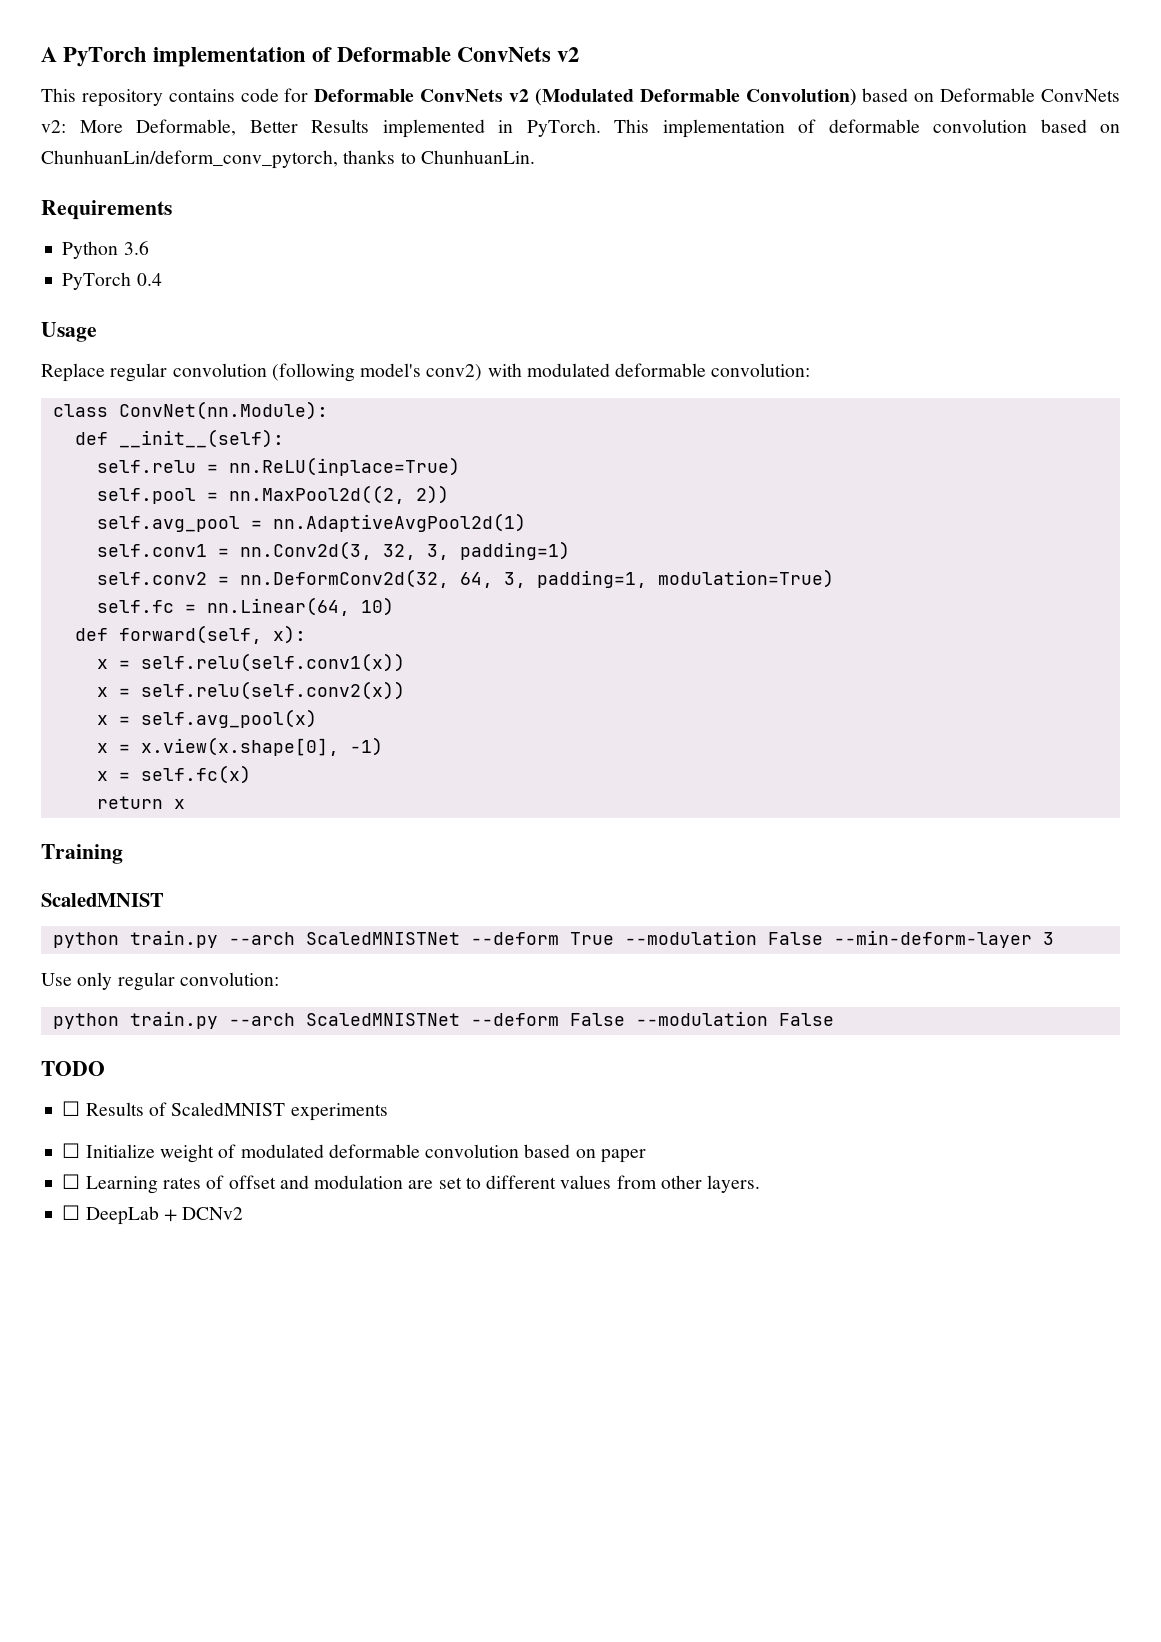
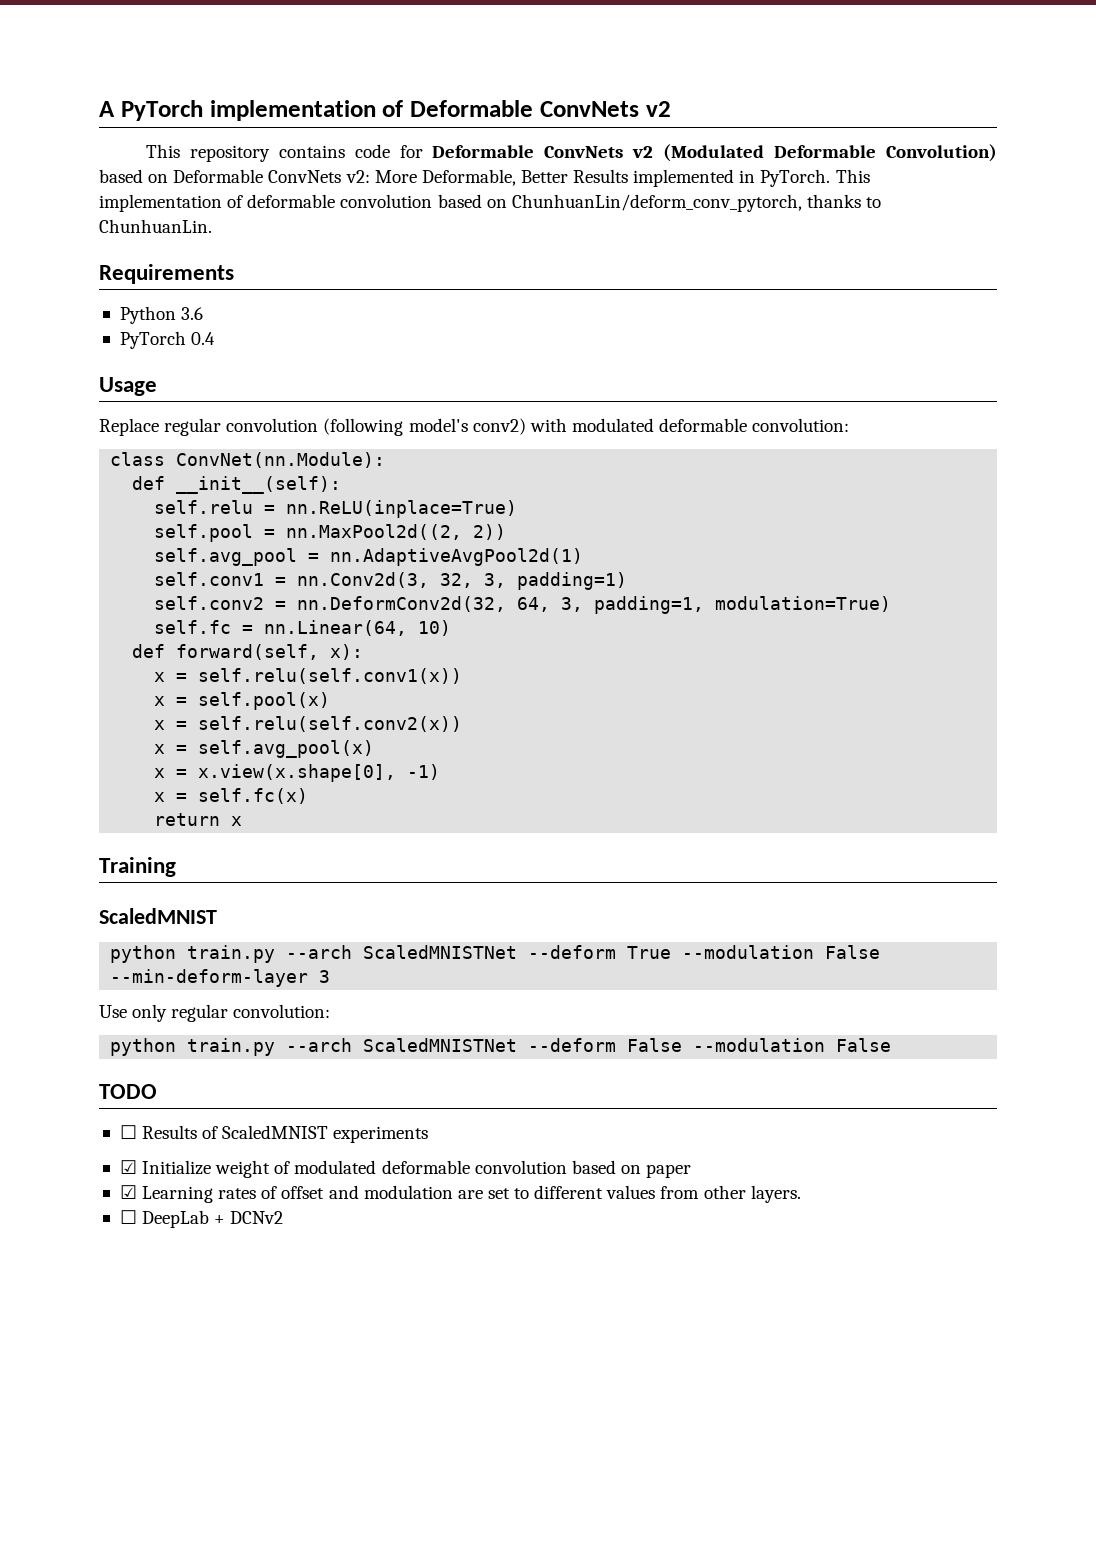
+ x = self.pool(x)
- ☐ Initialize weight of modulated deformable convolution based on paper
+ ☑ Initialize weight of modulated deformable convolution based on paper
- ☐ Learning rates of offset and modulation are set to different values from other layers.
+ ☑ Learning rates of offset and modulation are set to different values from other layers.

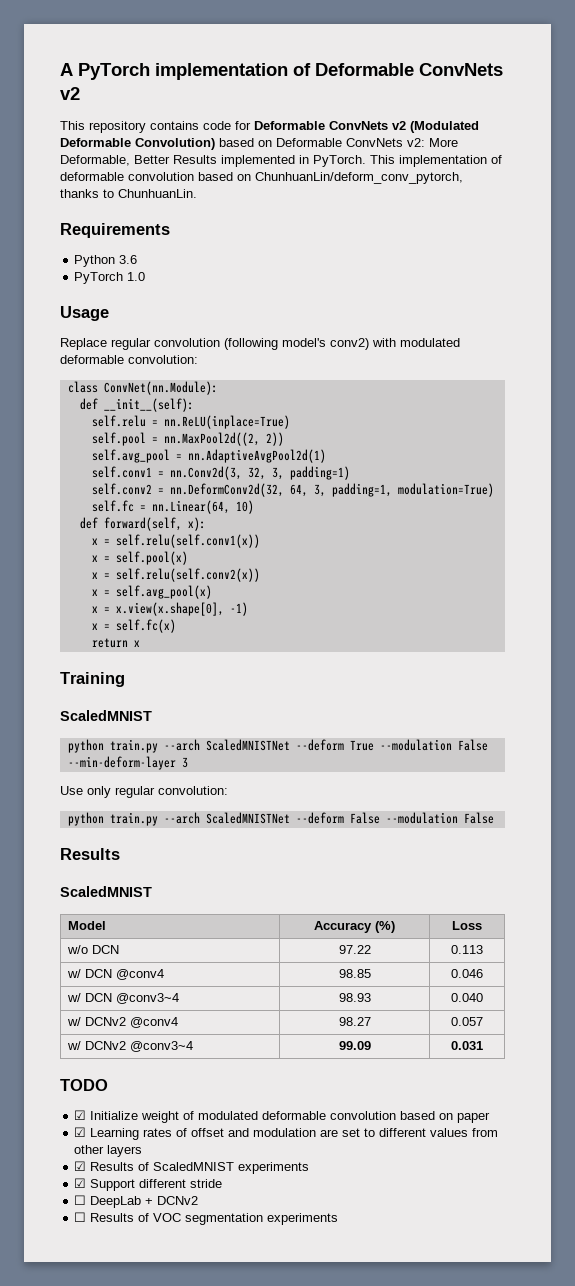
- PyTorch 0.4
+ PyTorch 1.0
  python train.py --arch ScaledMNISTNet --deform False --modulation False
+ Results
+ ScaledMNIST
+ Model | Accuracy (%) | Loss
+ w/o DCN | 97.22 | 0.113
+ w/ DCN @conv4 | 98.85 | 0.046
+ w/ DCN @conv3~4 | 98.93 | 0.040
+ w/ DCNv2 @conv4 | 98.27 | 0.057
+ w/ DCNv2 @conv3~4 | 99.09 | 0.031
  TODO
- ☐ Results of ScaledMNIST experiments
- ☑ Learning rates of offset and modulation are set to different values from other layers.
+ ☑ Learning rates of offset and modulation are set to different values from other layers
+ ☑ Results of ScaledMNIST experiments
+ ☑ Support different stride
  ☐ DeepLab + DCNv2
+ ☐ Results of VOC segmentation experiments

